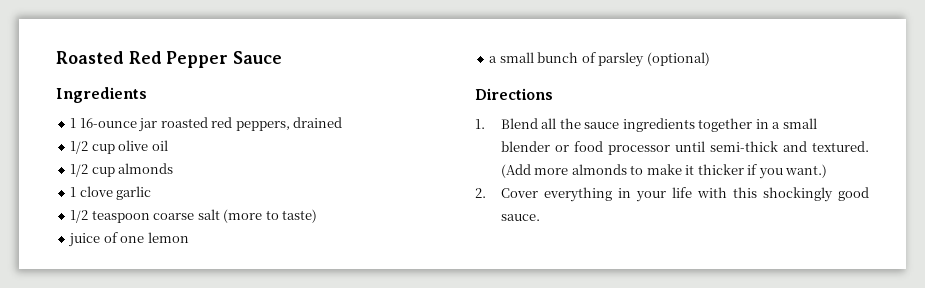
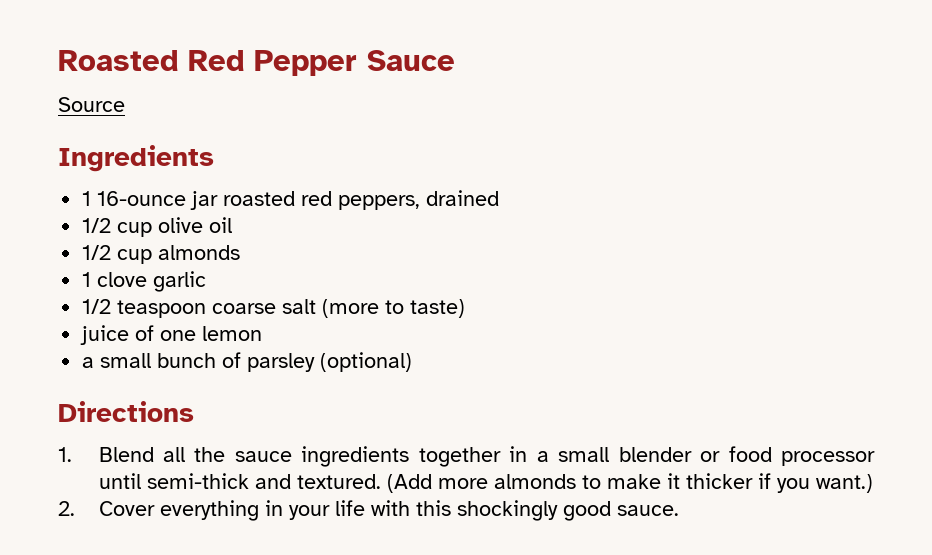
+ Source

